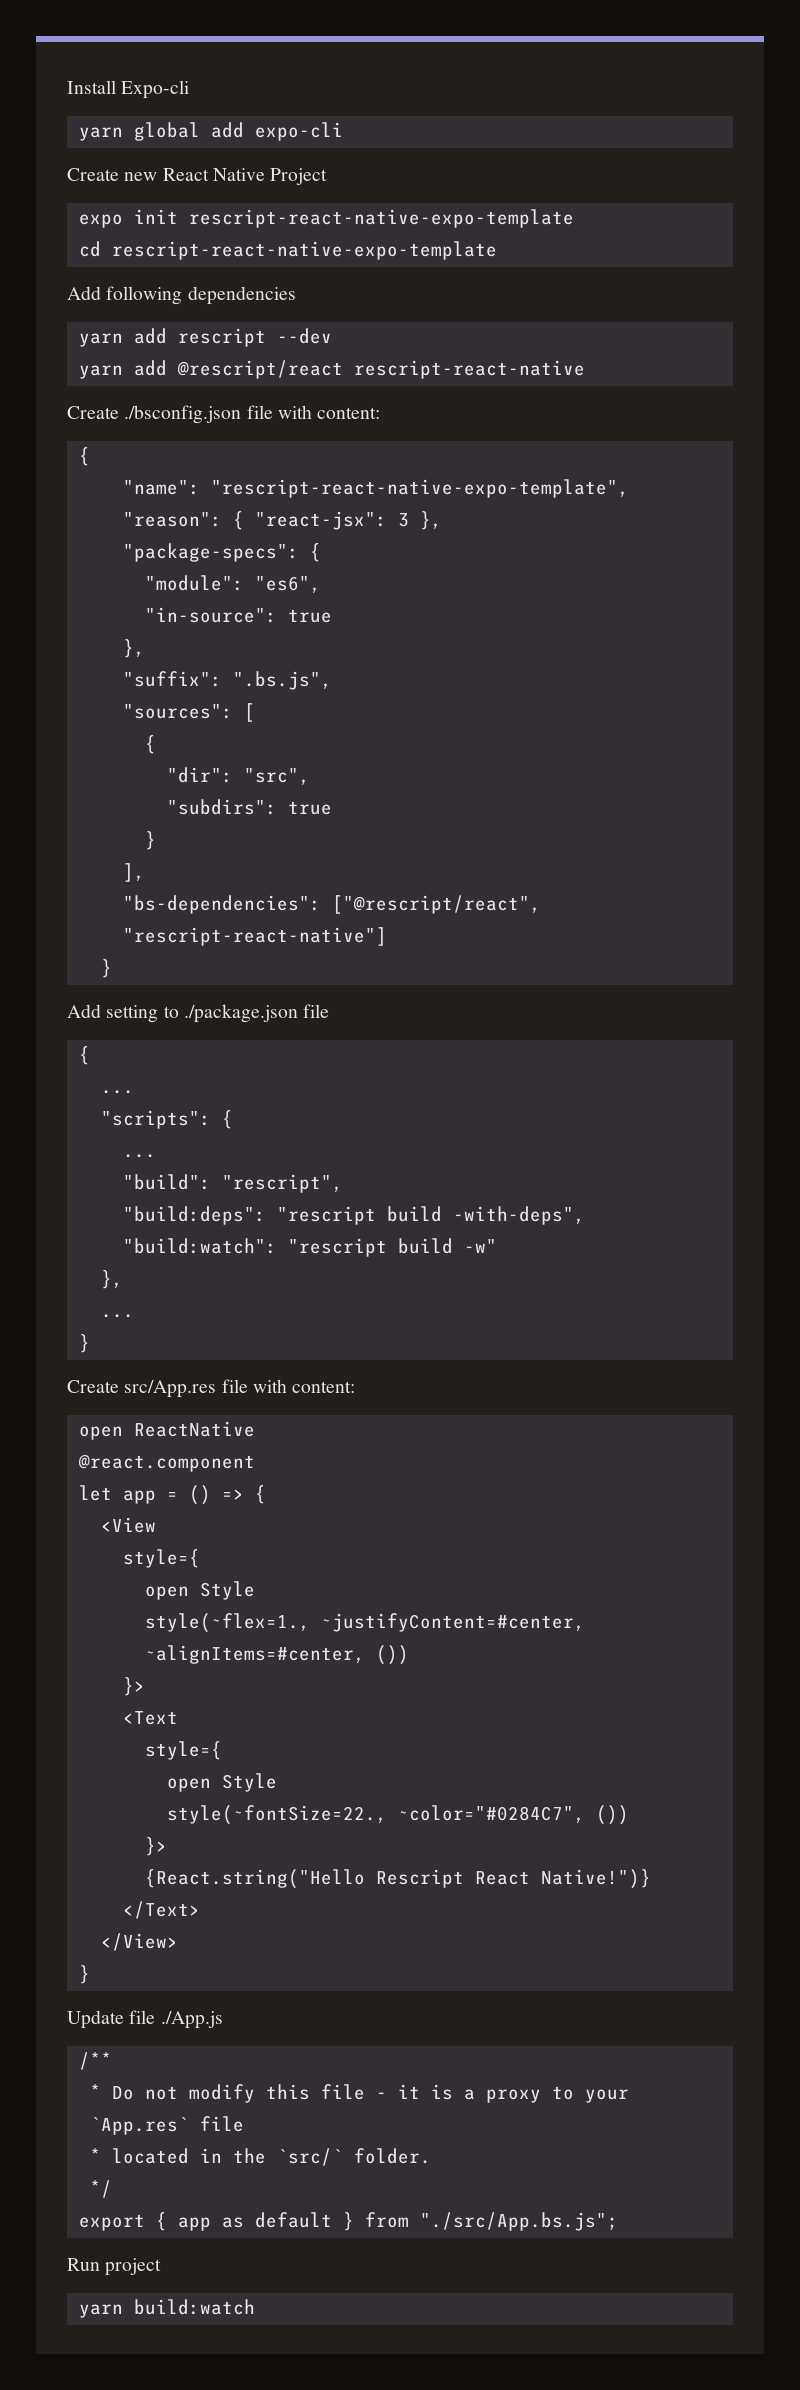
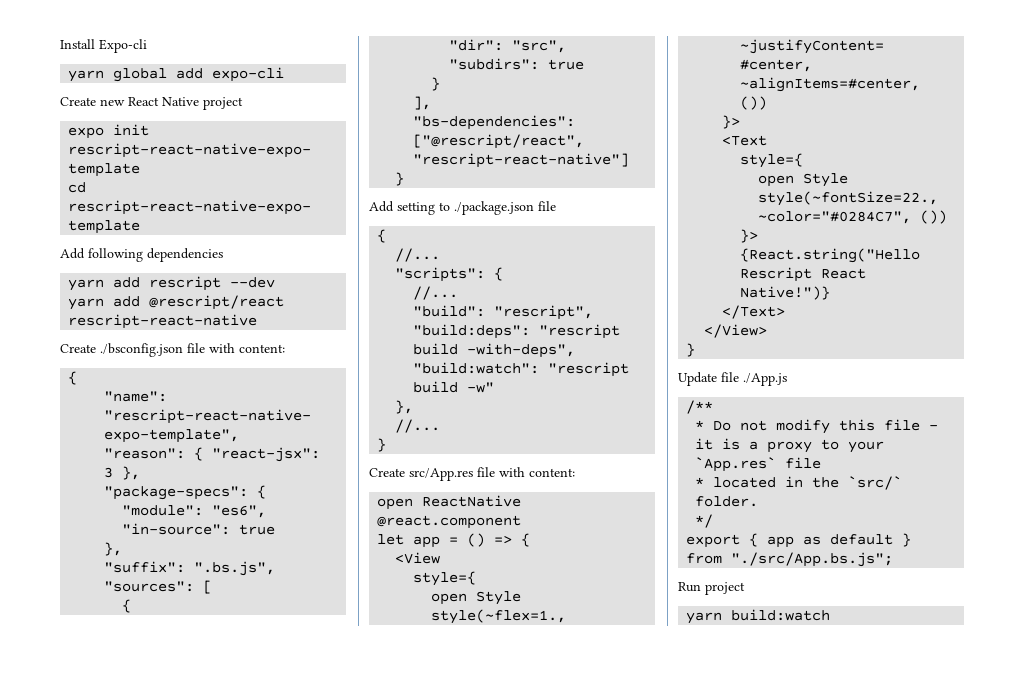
- Create new React Native Project
+ Create new React Native project
  Add setting to ./package.json file
  {
- ...
+ //...
  "scripts": {
- ...
+ //...
  "build:watch": "rescript build -w"
  },
- ...
+ //...

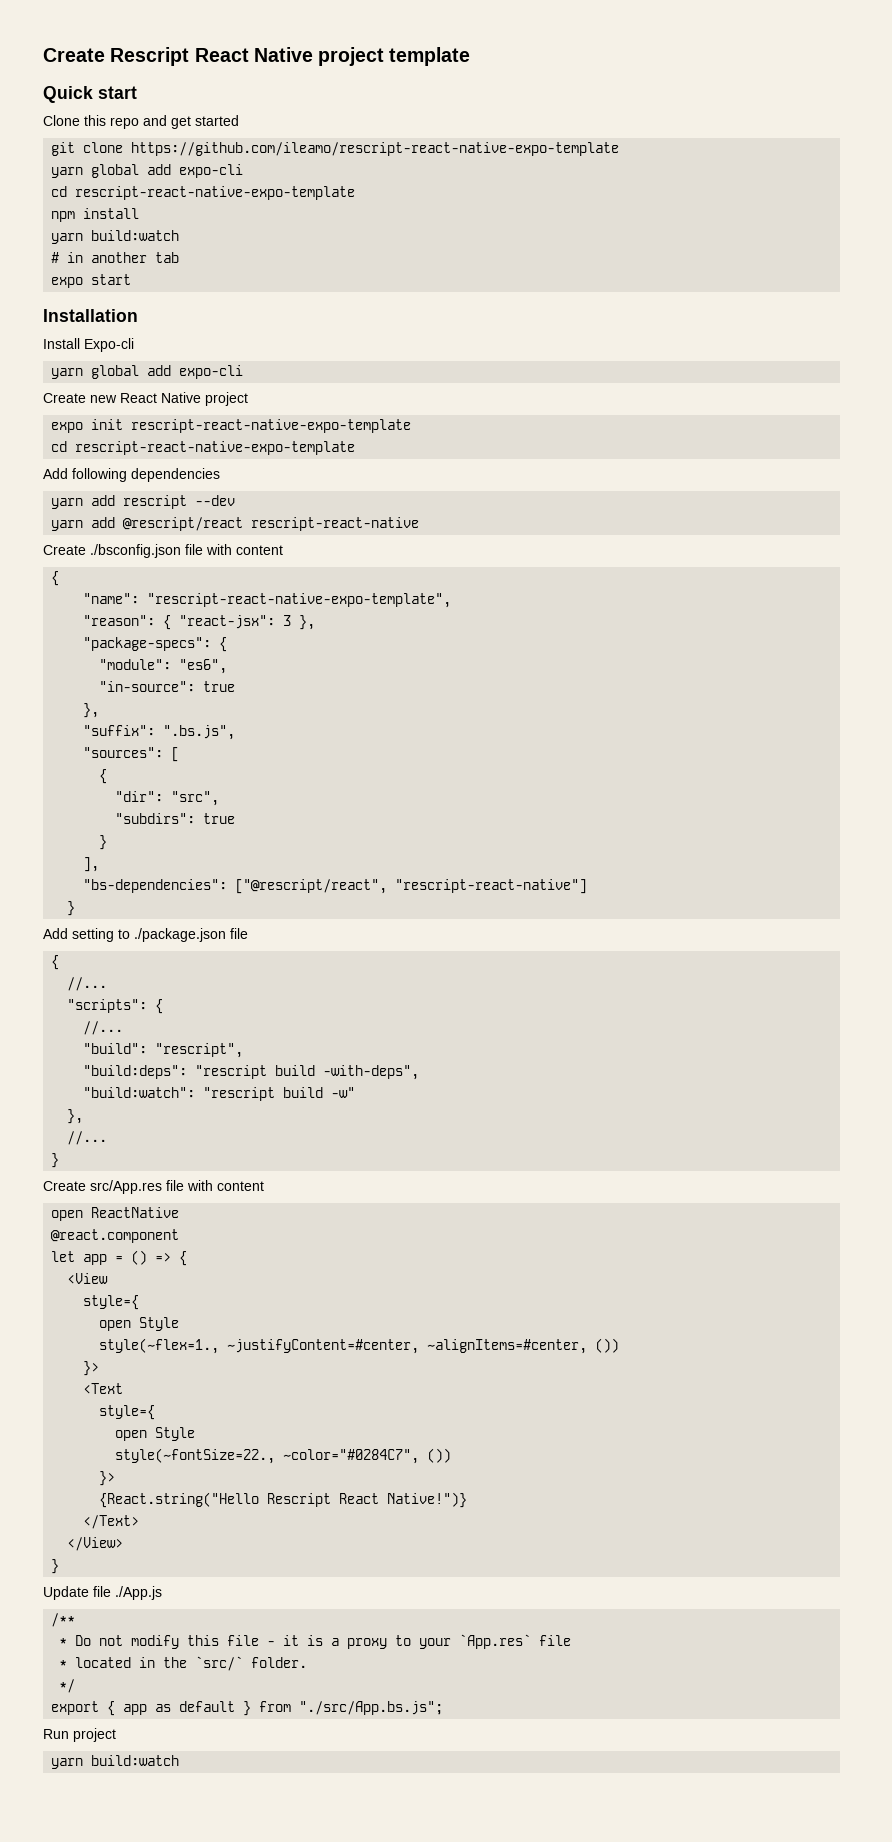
+ Create Rescript React Native project template
+ Quick start
+ Clone this repo and get started
+ git clone https://github.com/ileamo/rescript-react-native-expo-template
+ yarn global add expo-cli
+ cd rescript-react-native-expo-template
+ npm install
+ yarn build:watch
+ # in another tab
+ expo start
+ Installation
- Create ./bsconfig.json file with content:
+ Create ./bsconfig.json file with content
- Create src/App.res file with content:
+ Create src/App.res file with content

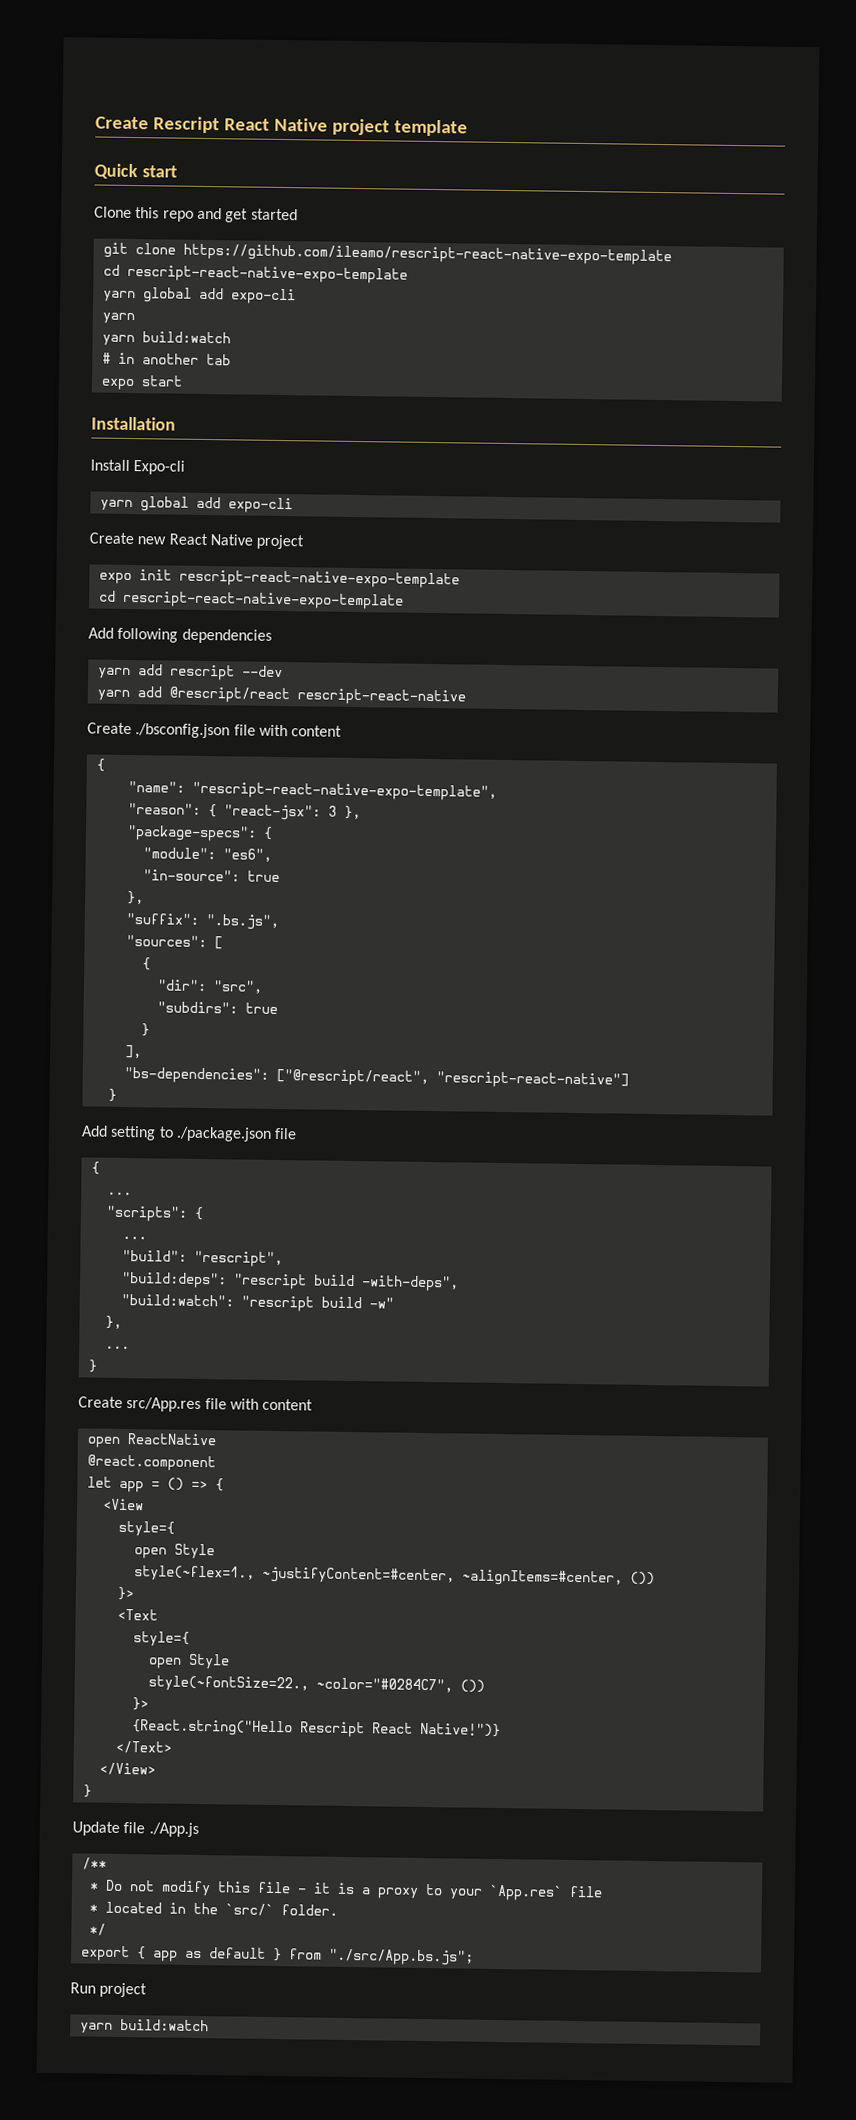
  git clone https://github.com/ileamo/rescript-react-native-expo-template
+ cd rescript-react-native-expo-template
  yarn global add expo-cli
- cd rescript-react-native-expo-template
- npm install
+ yarn
  Add setting to ./package.json file
  {
- //...
+ ...
  "scripts": {
- //...
+ ...
  "build:watch": "rescript build -w"
  },
- //...
+ ...

